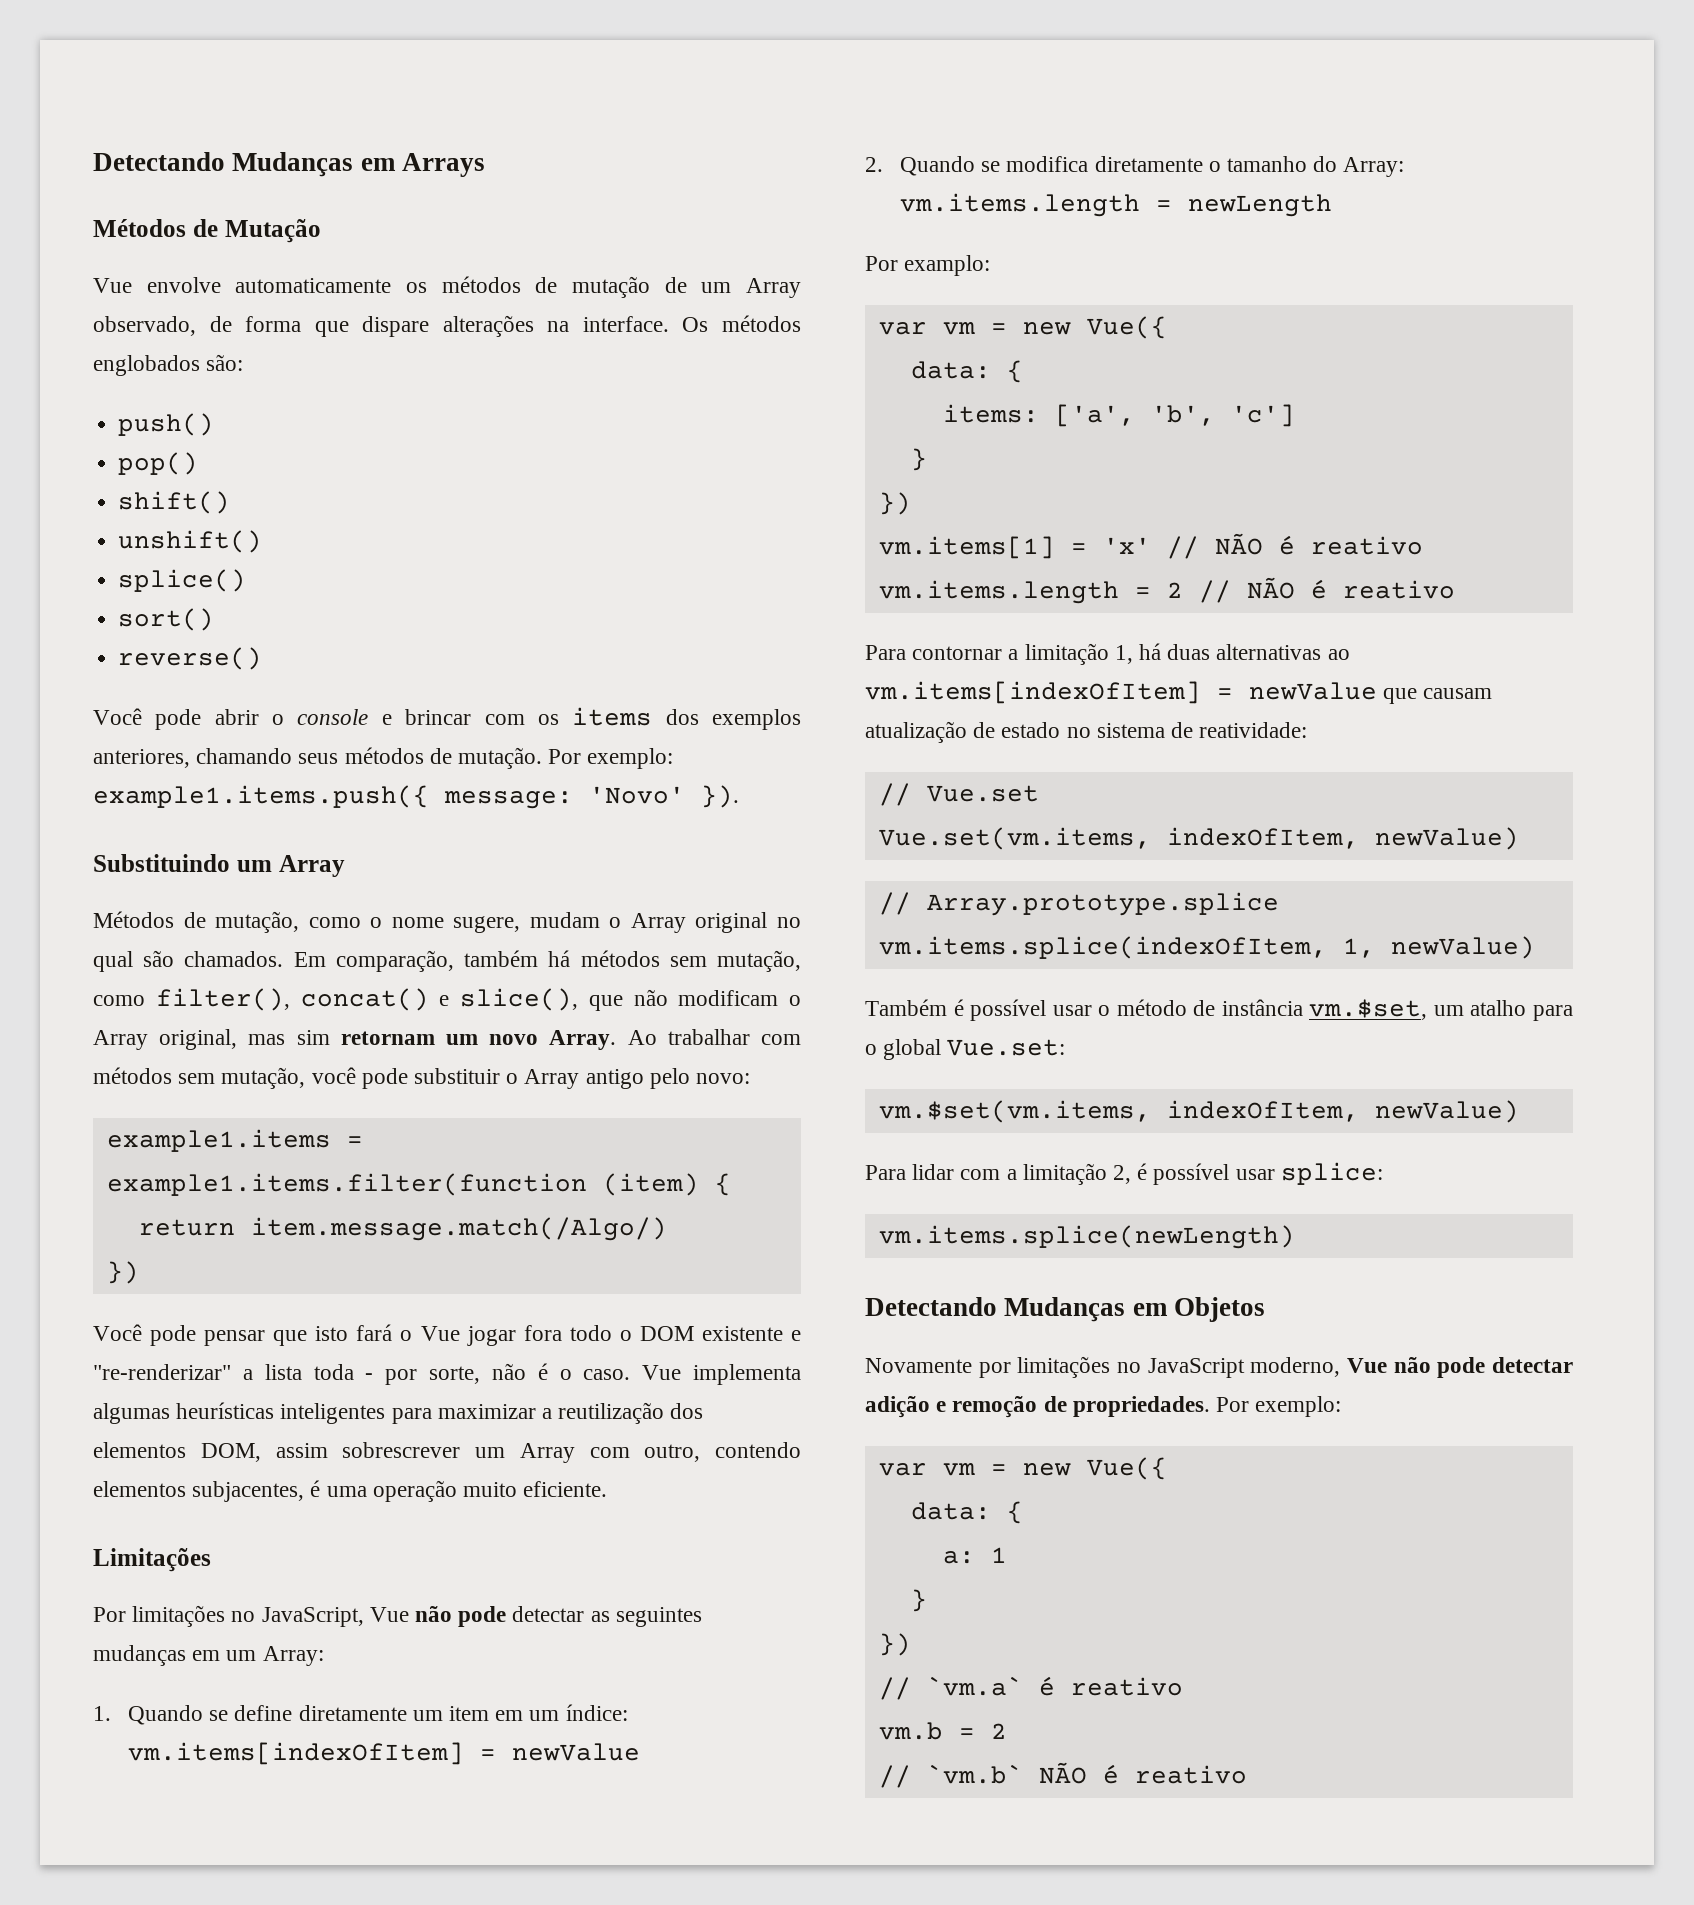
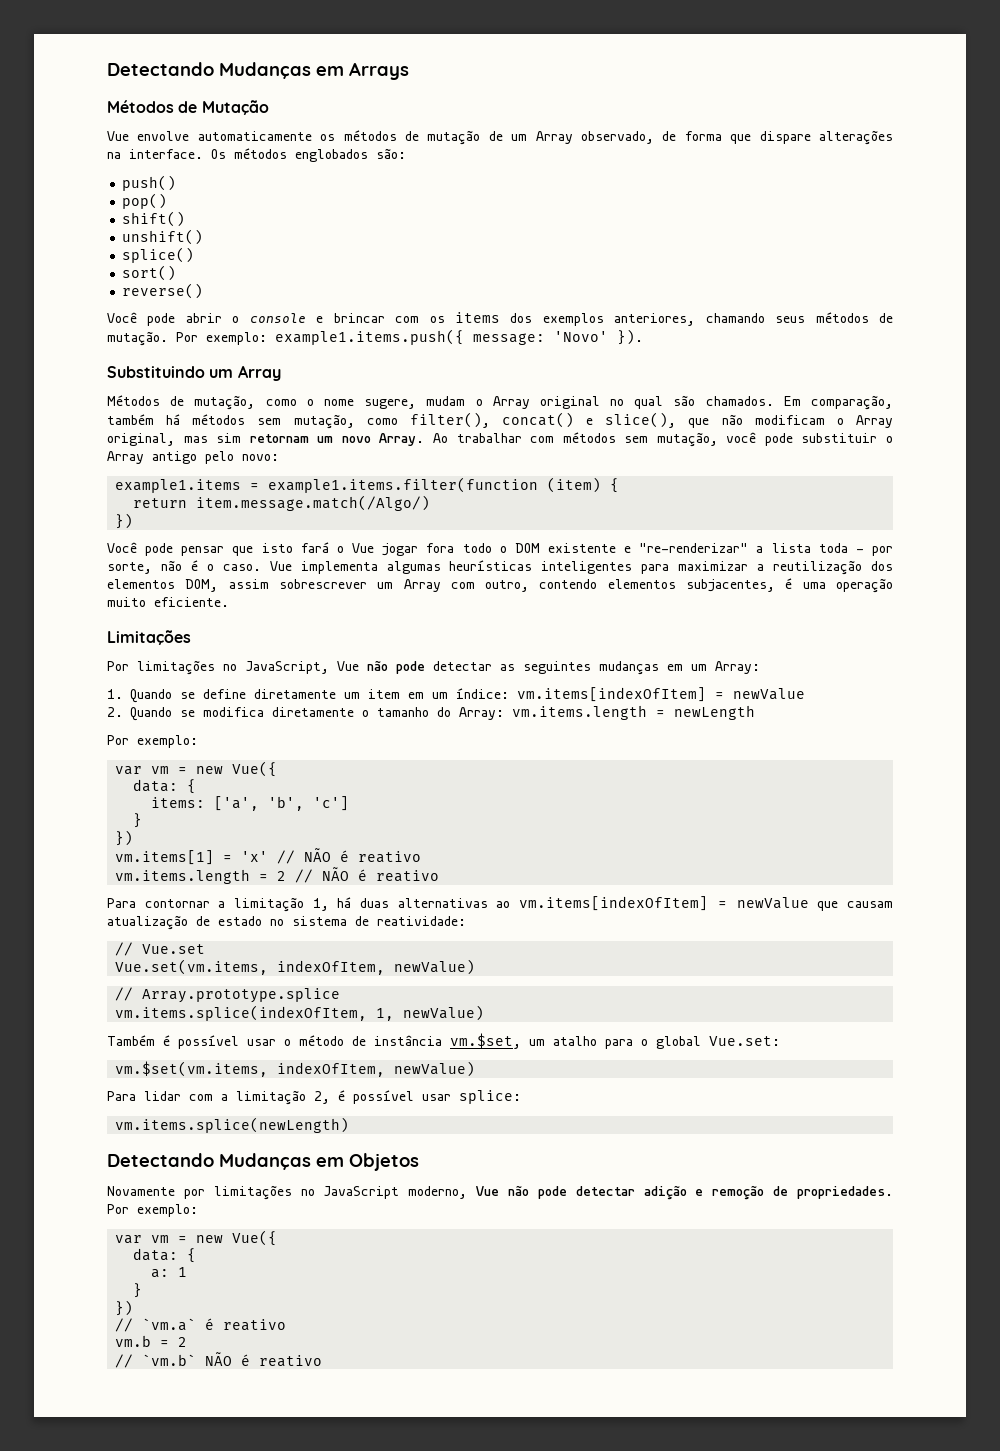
  2. Quando se modifica diretamente o tamanho do Array: vm.items.length = newLength
- Por examplo:
+ Por exemplo:

